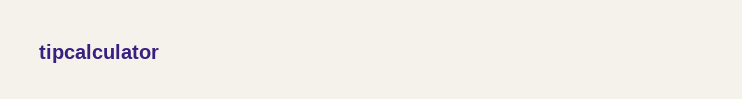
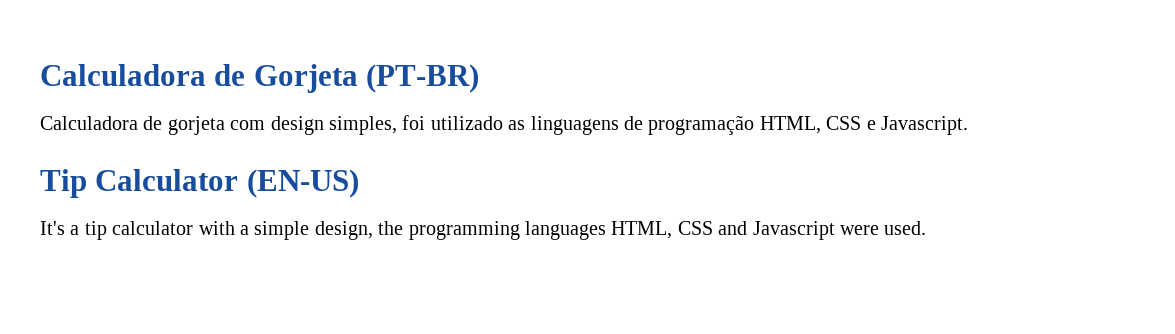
- tipcalculator
+ Calculadora de Gorjeta (PT-BR)
+ Calculadora de gorjeta com design simples, foi utilizado as linguagens de programação HTML, CSS e Javascript.
+ Tip Calculator (EN-US)
+ It's a tip calculator with a simple design, the programming languages HTML, CSS and Javascript were used.

